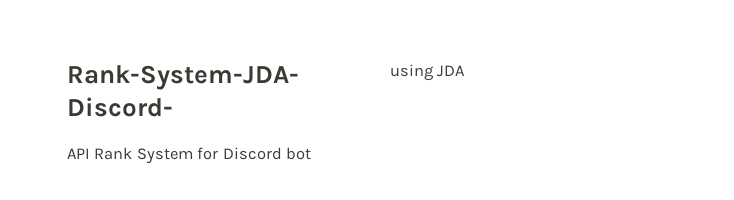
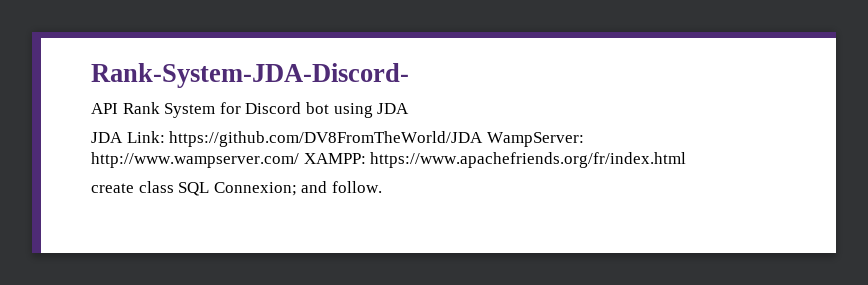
+ JDA Link: https://github.com/DV8FromTheWorld/JDA WampServer: http://www.wampserver.com/ XAMPP: https://www.apachefriends.org/fr/index.html
+ create class SQL Connexion; and follow.

